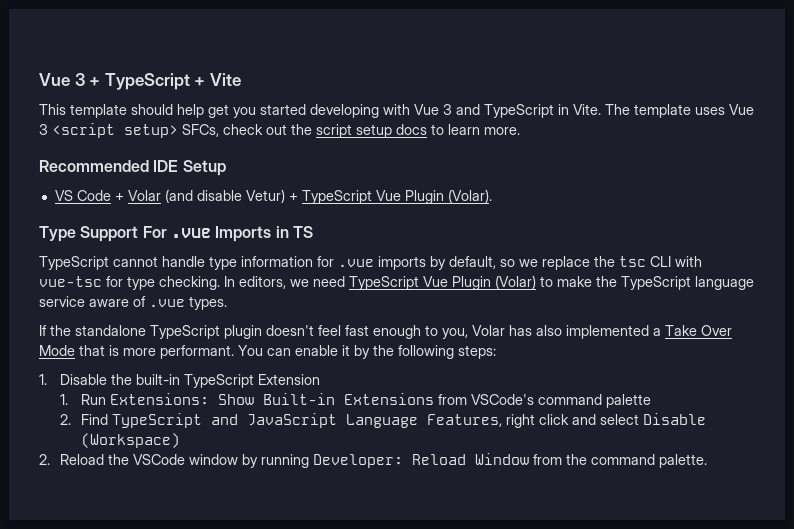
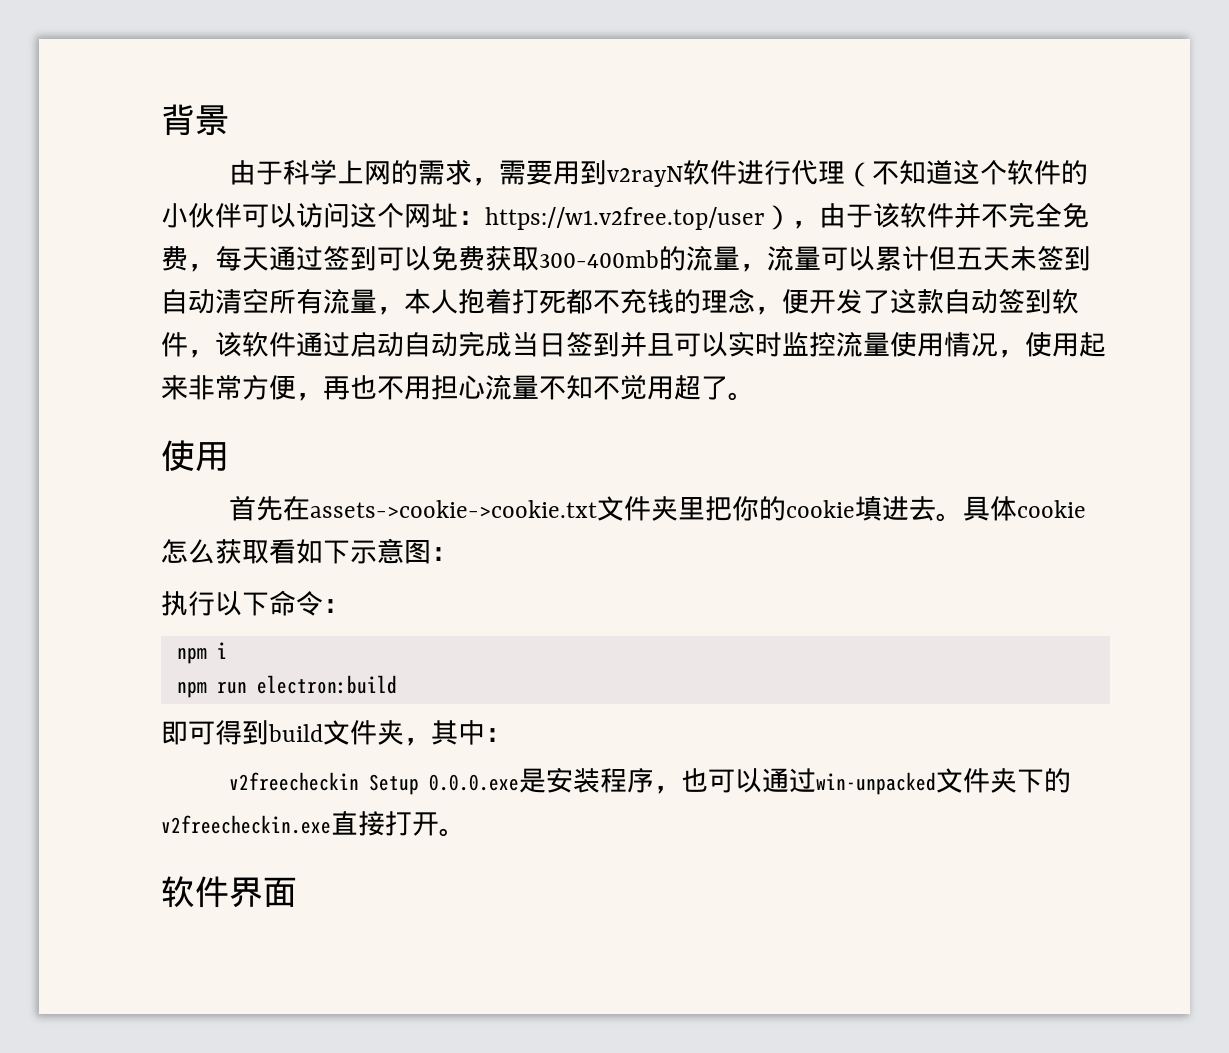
- Vue 3 + TypeScript + Vite
- This template should help get you started developing with Vue 3 and TypeScript in Vite. The template uses Vue 3 <script setup> SFCs, check out the script setup docs to learn more.
- Recommended IDE Setup
- VS Code + Volar (and disable Vetur) + TypeScript Vue Plugin (Volar).
- Type Support For .vue Imports in TS
- TypeScript cannot handle type information for .vue imports by default, so we replace the tsc CLI with vue-tsc for type checking. In editors, we need TypeScript Vue Plugin (Volar) to make the TypeScript language service aware of .vue types.
- If the standalone TypeScript plugin doesn't feel fast enough to you, Volar has also implemented a Take Over Mode that is more performant. You can enable it by the following steps:
- 1. Disable the built-in TypeScript Extension
- 1. Run Extensions: Show Built-in Extensions from VSCode's command palette
- 2. Find TypeScript and JavaScript Language Features, right click and select Disable (Workspace)
- 2. Reload the VSCode window by running Developer: Reload Window from the command palette.
+ 背景
+ 由于科学上网的需求，需要用到v2rayN软件进行代理（不知道这个软件的小伙伴可以访问这个网址：https://w1.v2free.top/user），由于该软件并不完全免费，每天通过签到可以免费获取300-400mb的流量，流量可以累计但五天未签到自动清空所有流量，本人抱着打死都不充钱的理念，便开发了这款自动签到软件，该软件通过启动自动完成当日签到并且可以实时监控流量使用情况，使用起来非常方便，再也不用担心流量不知不觉用超了。
+ 使用
+ 首先在assets->cookie->cookie.txt文件夹里把你的cookie填进去。具体cookie怎么获取看如下示意图：
+ 执行以下命令：
+ npm i
+ npm run electron:build
+ 即可得到build文件夹，其中：
+ v2freecheckin Setup 0.0.0.exe是安装程序，也可以通过win-unpacked文件夹下的v2freecheckin.exe直接打开。
+ 软件界面

